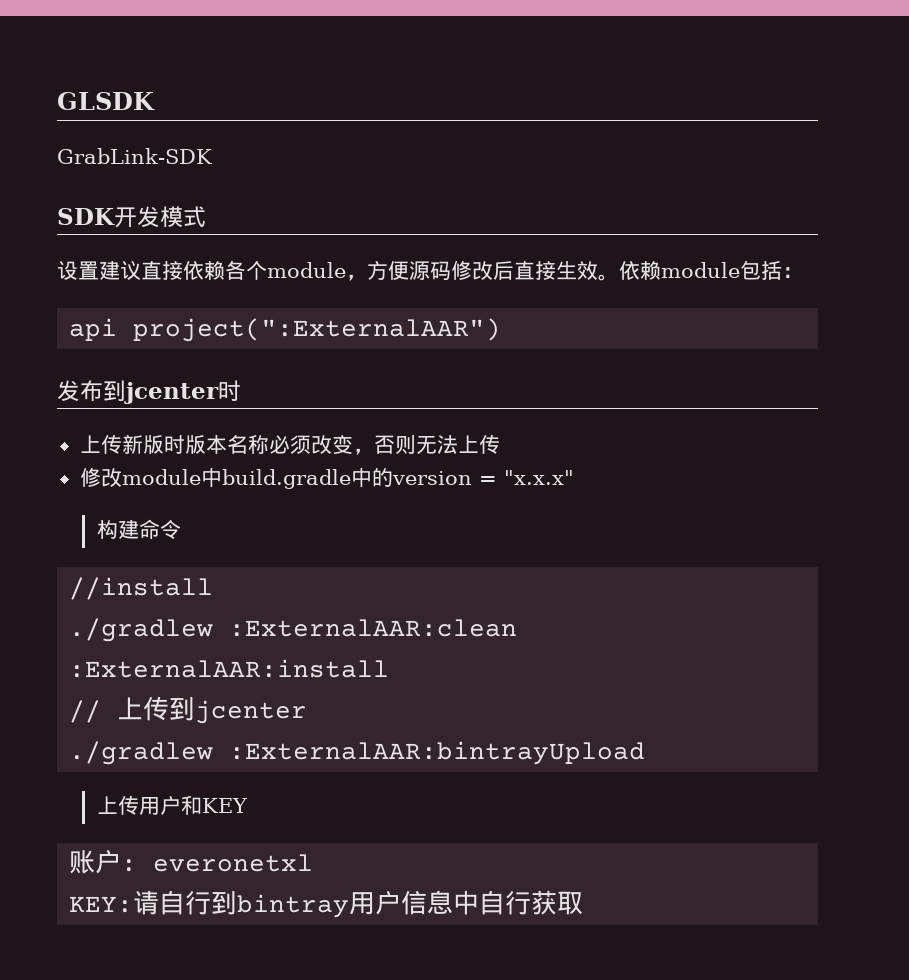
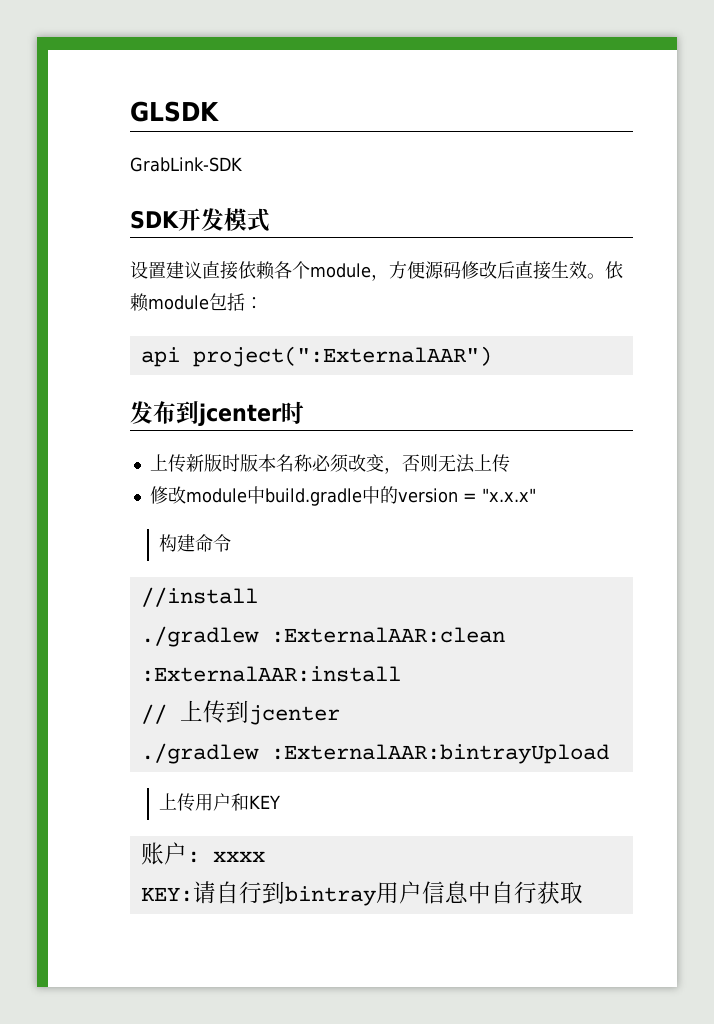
- 账户: everonetxl
+ 账户: xxxx

